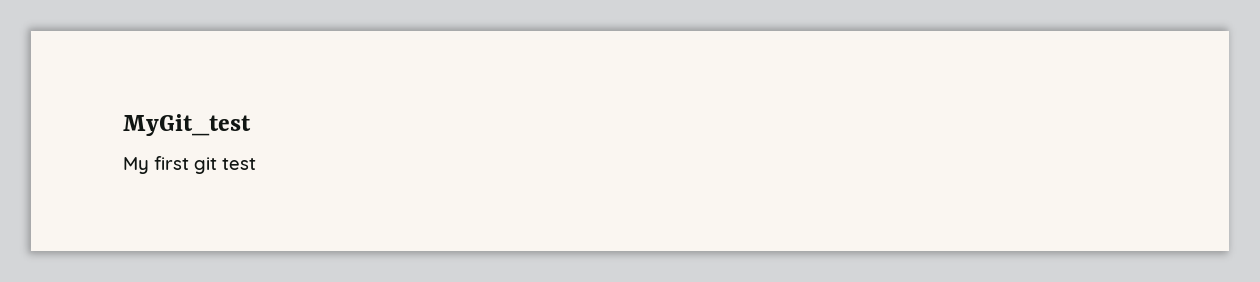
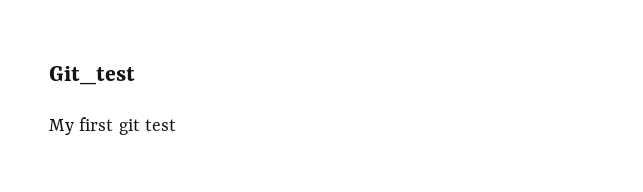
- MyGit_test
+ Git_test

